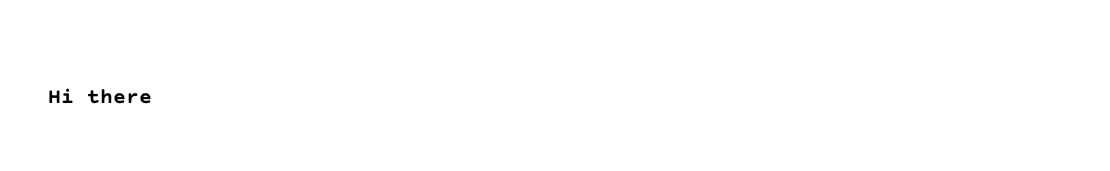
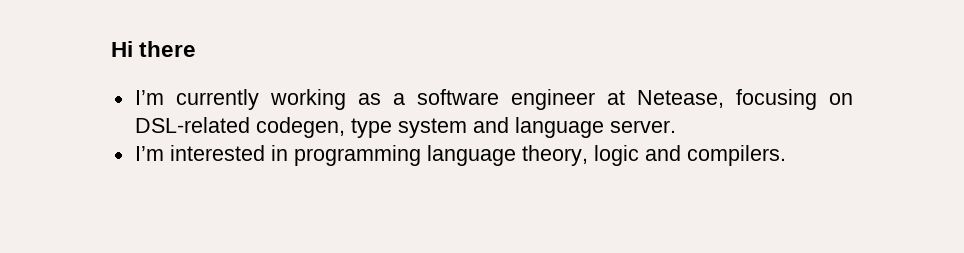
+ I’m currently working as a software engineer at Netease, focusing on DSL-related codegen, type system and language server.
+ I’m interested in programming language theory, logic and compilers.

